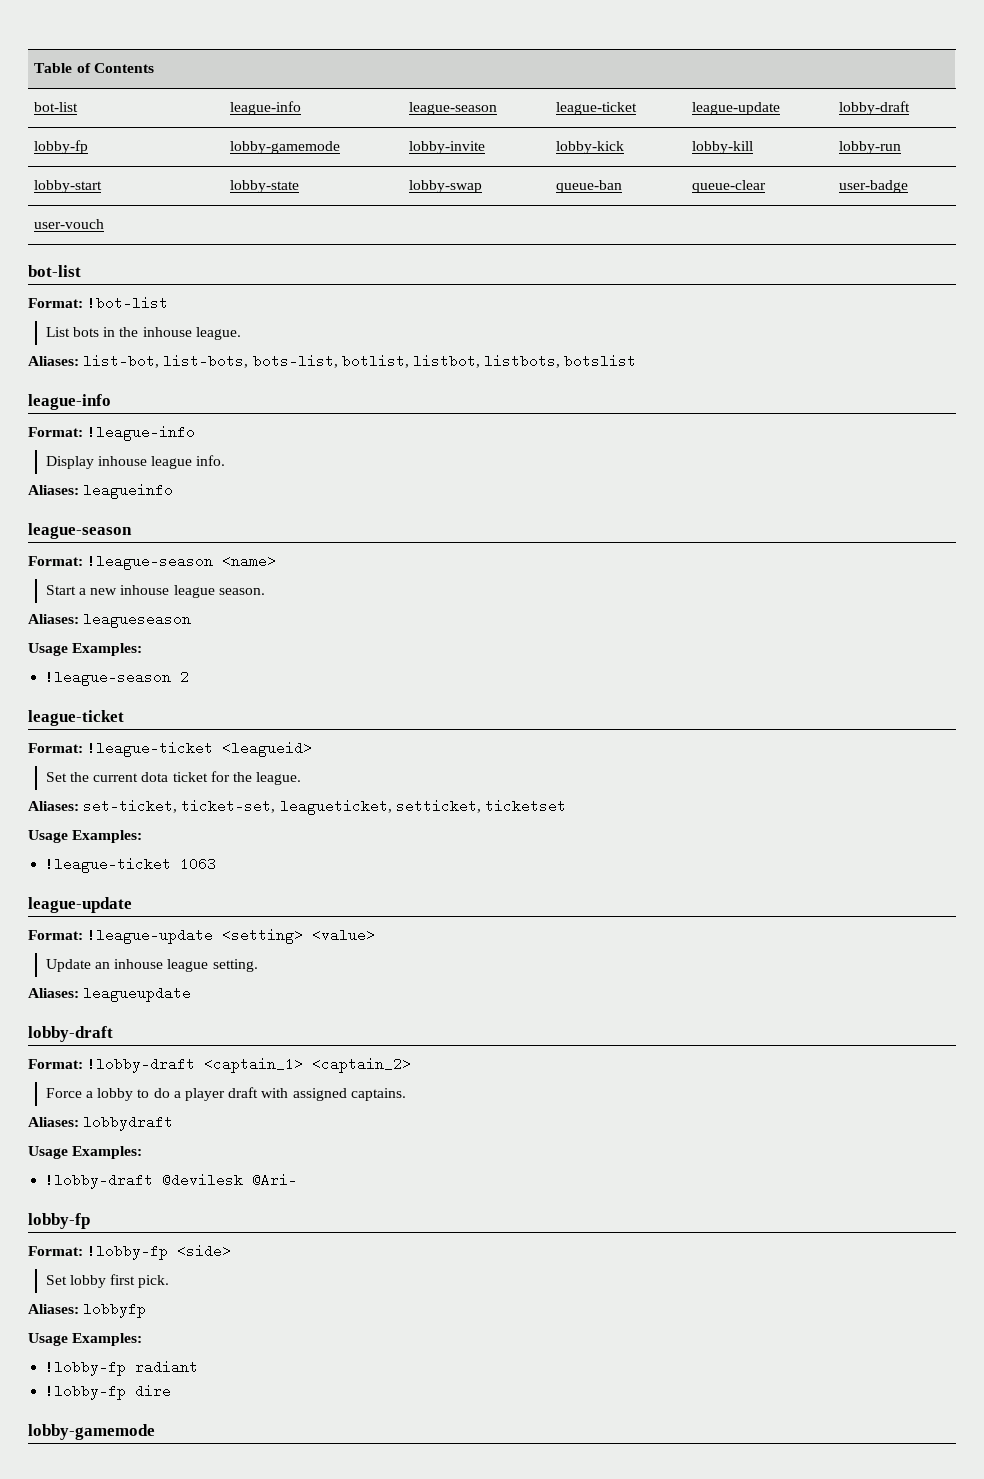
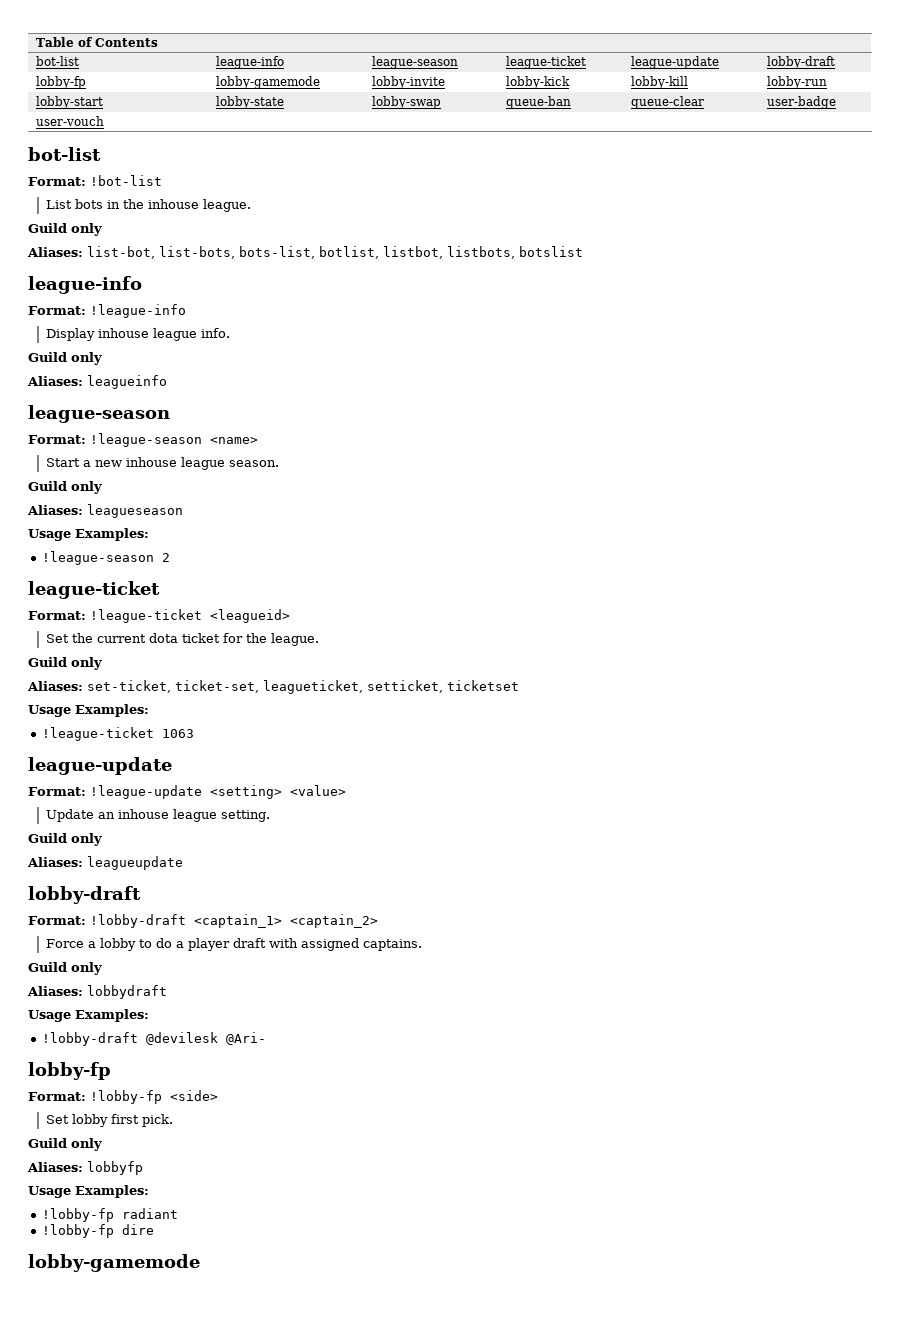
  List bots in the inhouse league.
+ Guild only
  Display inhouse league info.
+ Guild only
  Start a new inhouse league season.
+ Guild only
  Set the current dota ticket for the league.
+ Guild only
  Update an inhouse league setting.
+ Guild only
  Force a lobby to do a player draft with assigned captains.
+ Guild only
  Set lobby first pick.
+ Guild only

